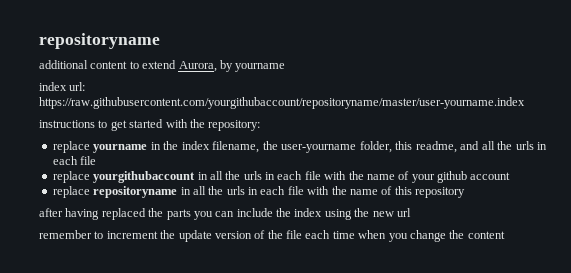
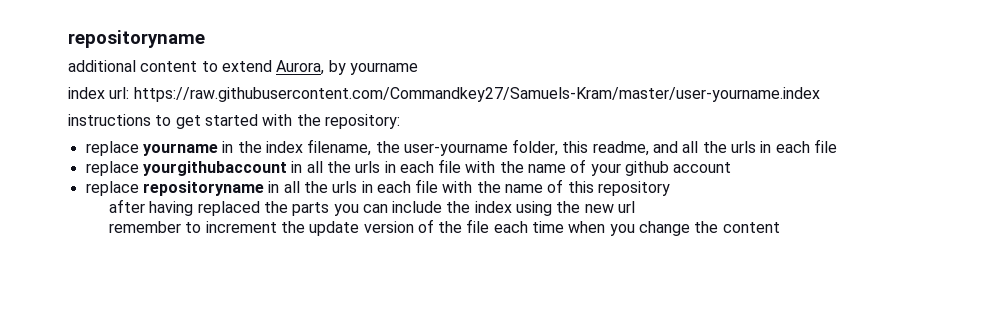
- index url: https://raw.githubusercontent.com/yourgithubaccount/repositoryname/master/user-yourname.index
+ index url: https://raw.githubusercontent.com/Commandkey27/Samuels-Kram/master/user-yourname.index

